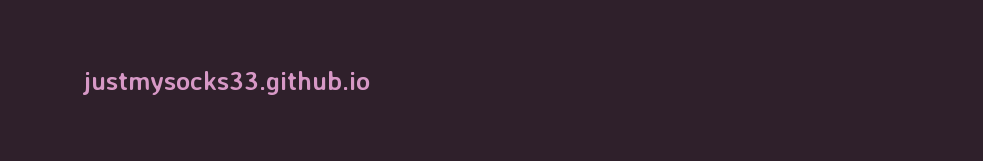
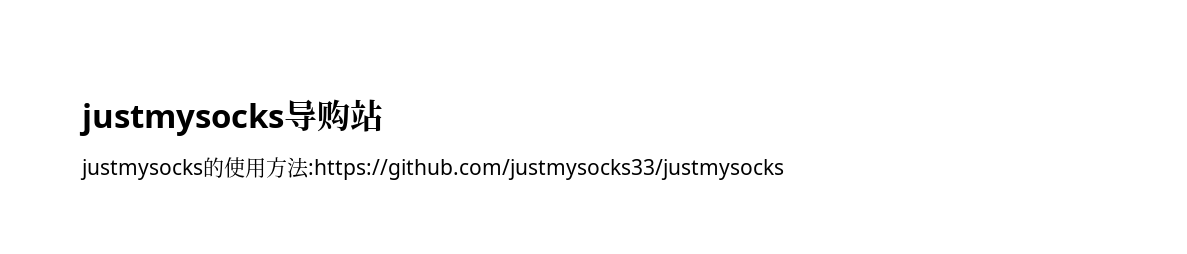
- justmysocks33.github.io
+ justmysocks导购站
+ justmysocks的使用方法:https://github.com/justmysocks33/justmysocks

